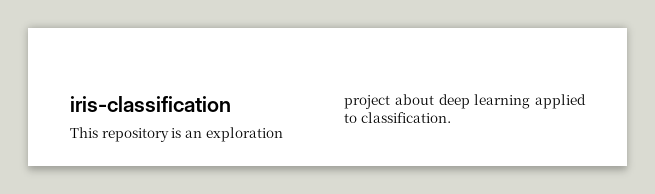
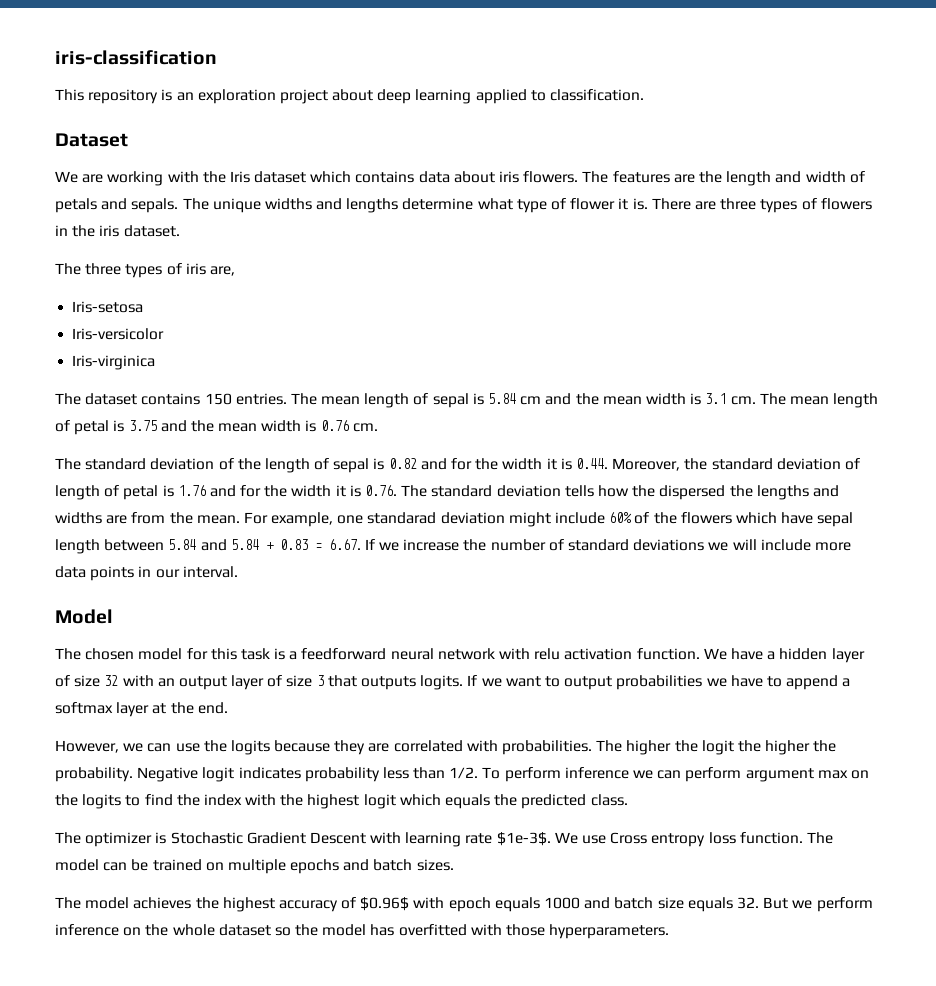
+ Dataset
+ We are working with the Iris dataset which contains data about iris flowers. The features are the length and width of petals and sepals. The unique widths and lengths determine what type of flower it is. There are three types of flowers in the iris dataset.
+ The three types of iris are,
+ Iris-setosa
+ Iris-versicolor
+ Iris-virginica
+ The dataset contains 150 entries. The mean length of sepal is 5.84 cm and the mean width is 3.1 cm. The mean length of petal is 3.75 and the mean width is 0.76 cm.
+ The standard deviation of the length of sepal is 0.82 and for the width it is 0.44. Moreover, the standard deviation of length of petal is 1.76 and for the width it is 0.76. The standard deviation tells how the dispersed the lengths and widths are from the mean. For example, one standarad deviation might include 60% of the flowers which have sepal length between 5.84 and 5.84 + 0.83 = 6.67. If we increase the number of standard deviations we will include more data points in our interval.
+ Model
+ The chosen model for this task is a feedforward neural network with relu activation function. We have a hidden layer of size 32 with an output layer of size 3 that outputs logits. If we want to output probabilities we have to append a softmax layer at the end.
+ However, we can use the logits because they are correlated with probabilities. The higher the logit the higher the probability. Negative logit indicates probability less than 1/2. To perform inference we can perform argument max on the logits to find the index with the highest logit which equals the predicted class.
+ The optimizer is Stochastic Gradient Descent with learning rate $1e-3$. We use Cross entropy loss function. The model can be trained on multiple epochs and batch sizes.
+ The model achieves the highest accuracy of $0.96$ with epoch equals 1000 and batch size equals 32. But we perform inference on the whole dataset so the model has overfitted with those hyperparameters.

